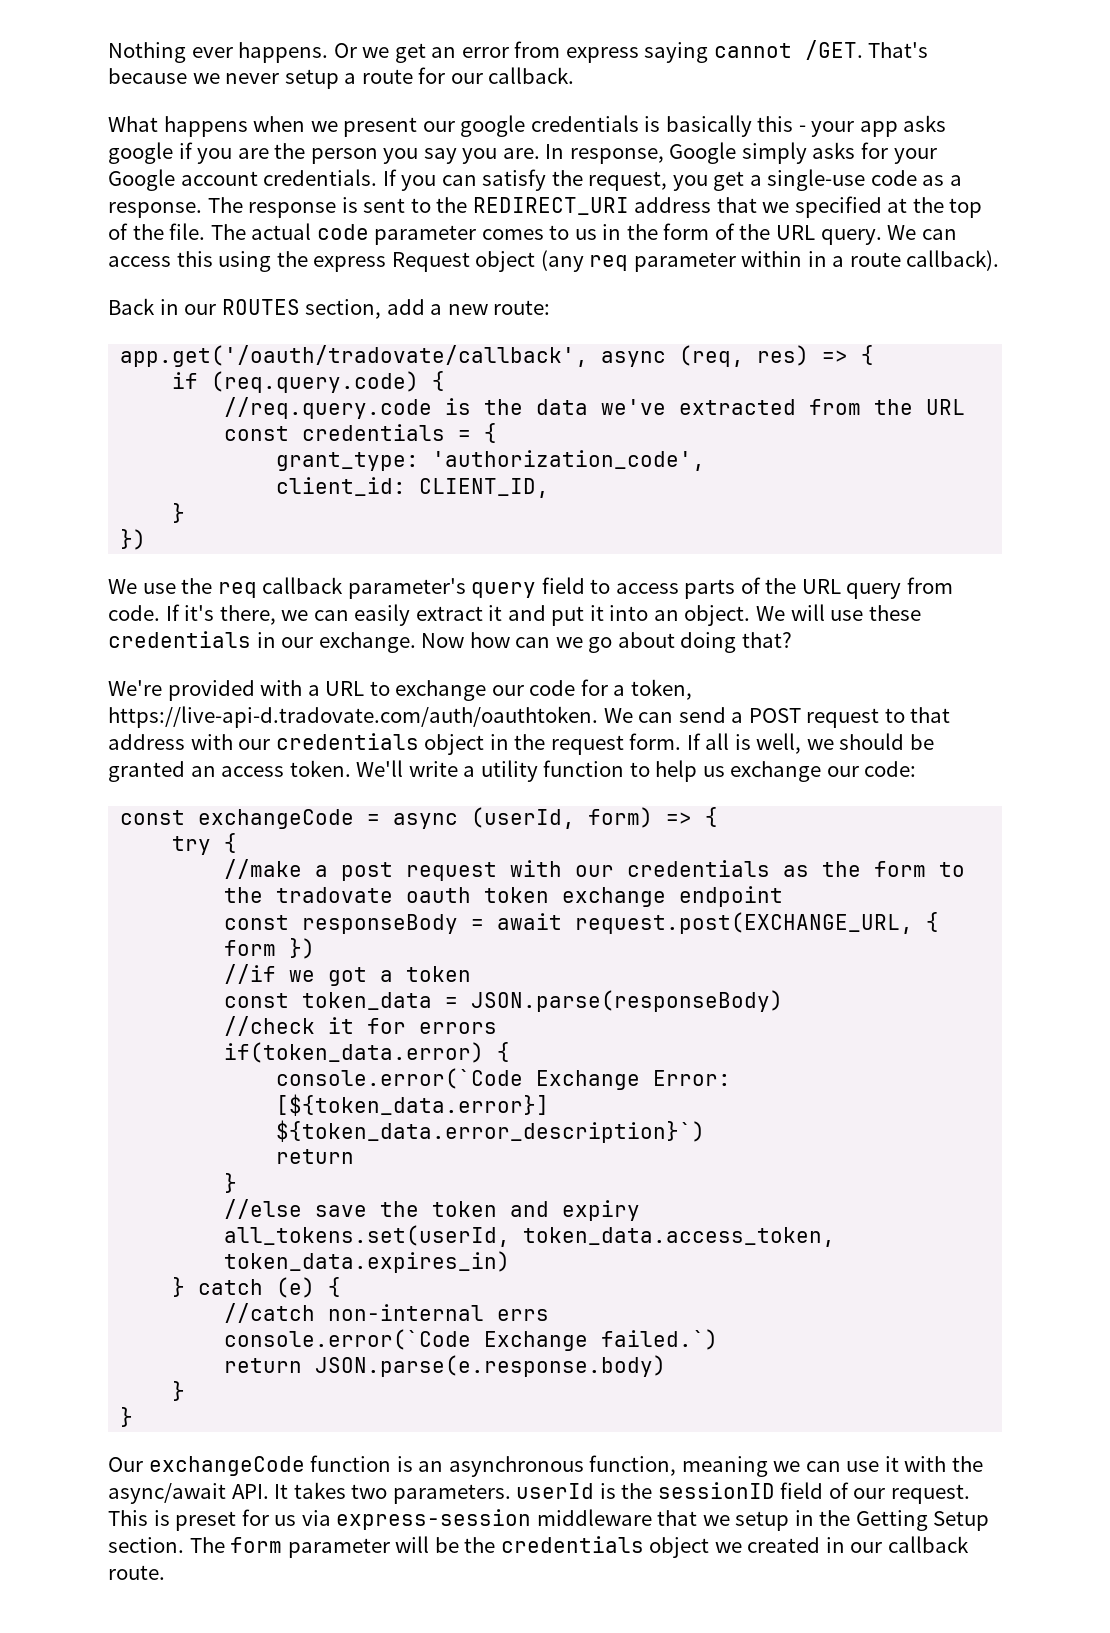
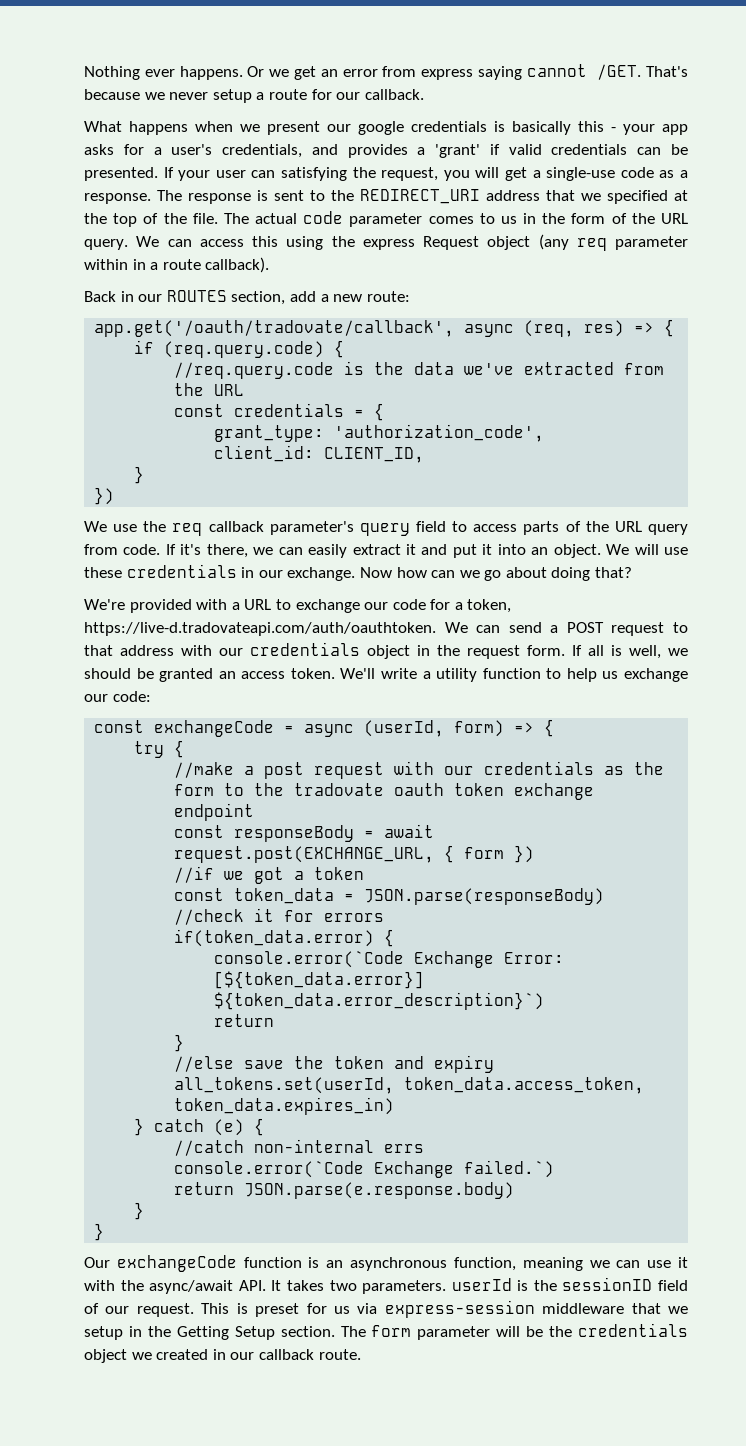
- What happens when we present our google credentials is basically this - your app asks google if you are the person you say you are. In response, Google simply asks for your Google account credentials. If you can satisfy the request, you get a single-use code as a response.
+ What happens when we present our google credentials is basically this - your app asks for a user's credentials, and provides a 'grant' if valid credentials can be presented. If your user can satisfying the request, you will get a single-use code as a response.
- We're provided with a URL to exchange our code for a token, https://live-api-d.tradovate.com/auth/oauthtoken. We can send a POST request to that address with our credentials object in the request form.
+ We're provided with a URL to exchange our code for a token, https://live-d.tradovateapi.com/auth/oauthtoken. We can send a POST request to that address with our credentials object in the request form.

